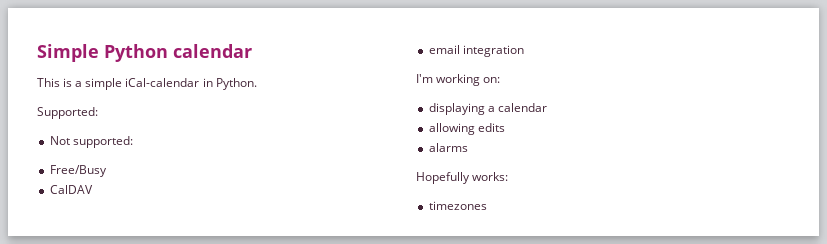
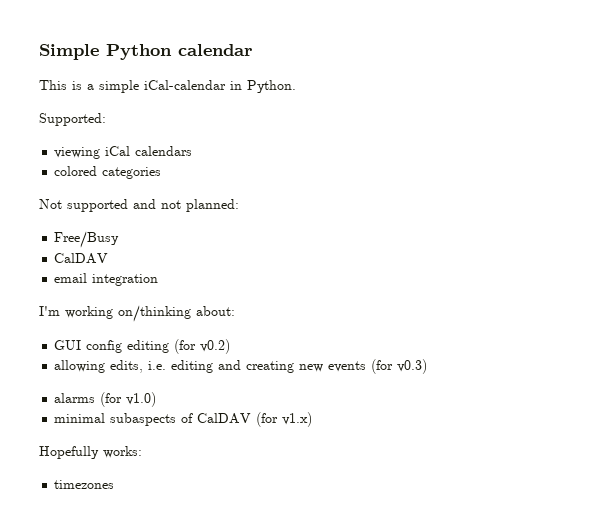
- Not supported:
+ viewing iCal calendars
+ colored categories
+ Not supported and not planned:
- I'm working on:
- displaying a calendar
- allowing edits
- alarms
+ I'm working on/thinking about:
+ GUI config editing (for v0.2)
+ allowing edits, i.e. editing and creating new events (for v0.3)
+ alarms (for v1.0)
+ minimal subaspects of CalDAV (for v1.x)

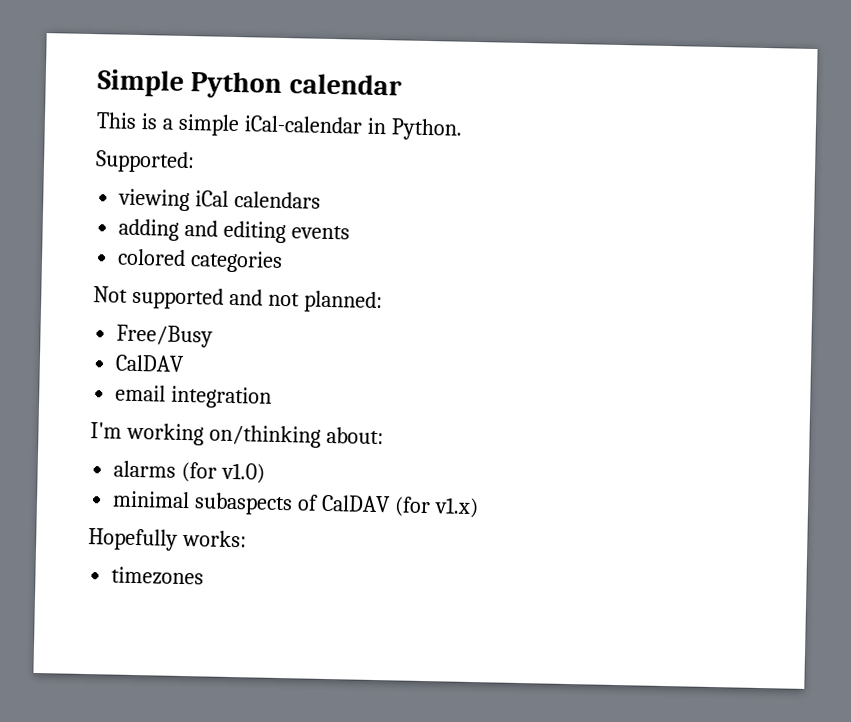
+ adding and editing events
- GUI config editing (for v0.2)
- allowing edits, i.e. editing and creating new events (for v0.3)

